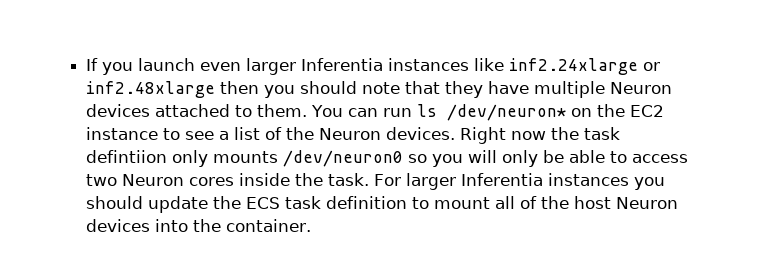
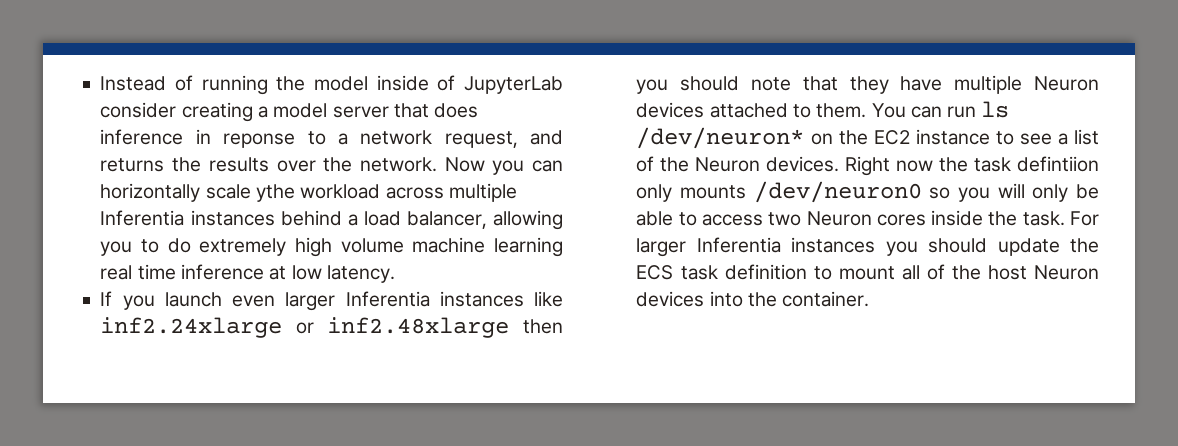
+ Instead of running the model inside of JupyterLab consider creating a model server that does inference in reponse to a network request, and returns the results over the network. Now you can horizontally scale ythe workload across multiple Inferentia instances behind a load balancer, allowing you to do extremely high volume machine learning real time inference at low latency.

